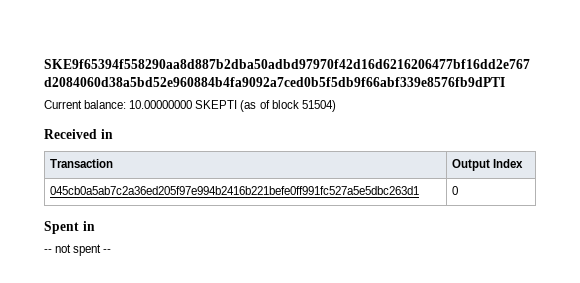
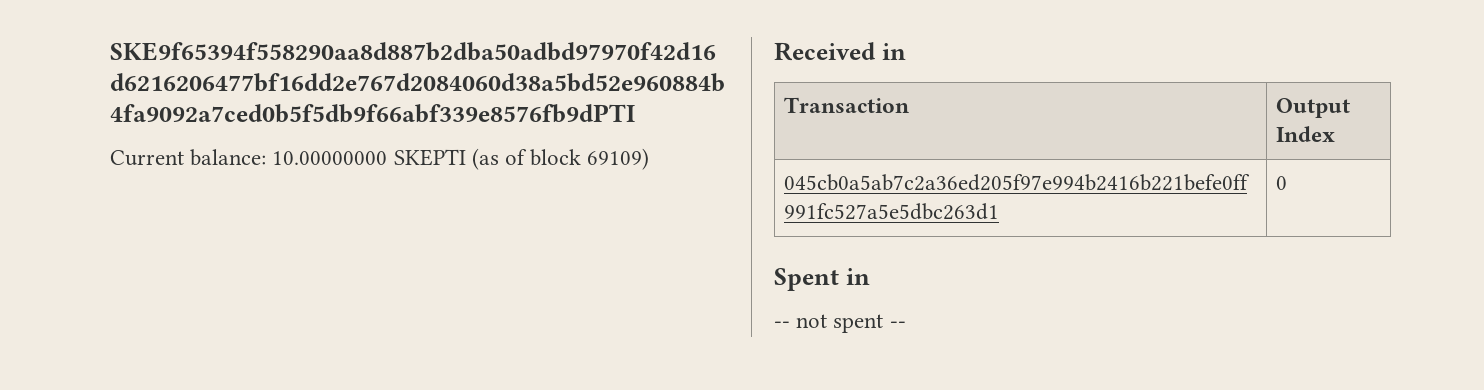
- Current balance: 10.00000000 SKEPTI (as of block 51504)
+ Current balance: 10.00000000 SKEPTI (as of block 69109)

